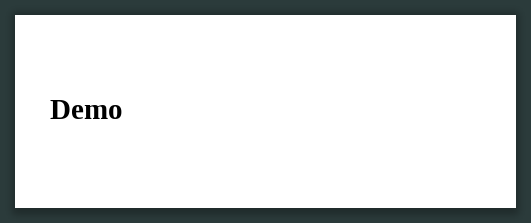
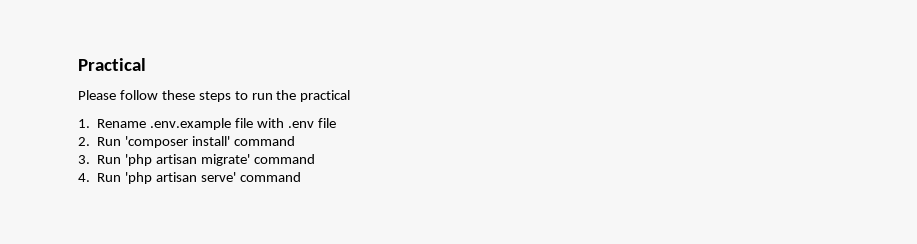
- Demo
+ Practical
+ Please follow these steps to run the practical
+ 1. Rename .env.example file with .env file
+ 2. Run 'composer install' command
+ 3. Run 'php artisan migrate' command
+ 4. Run 'php artisan serve' command

